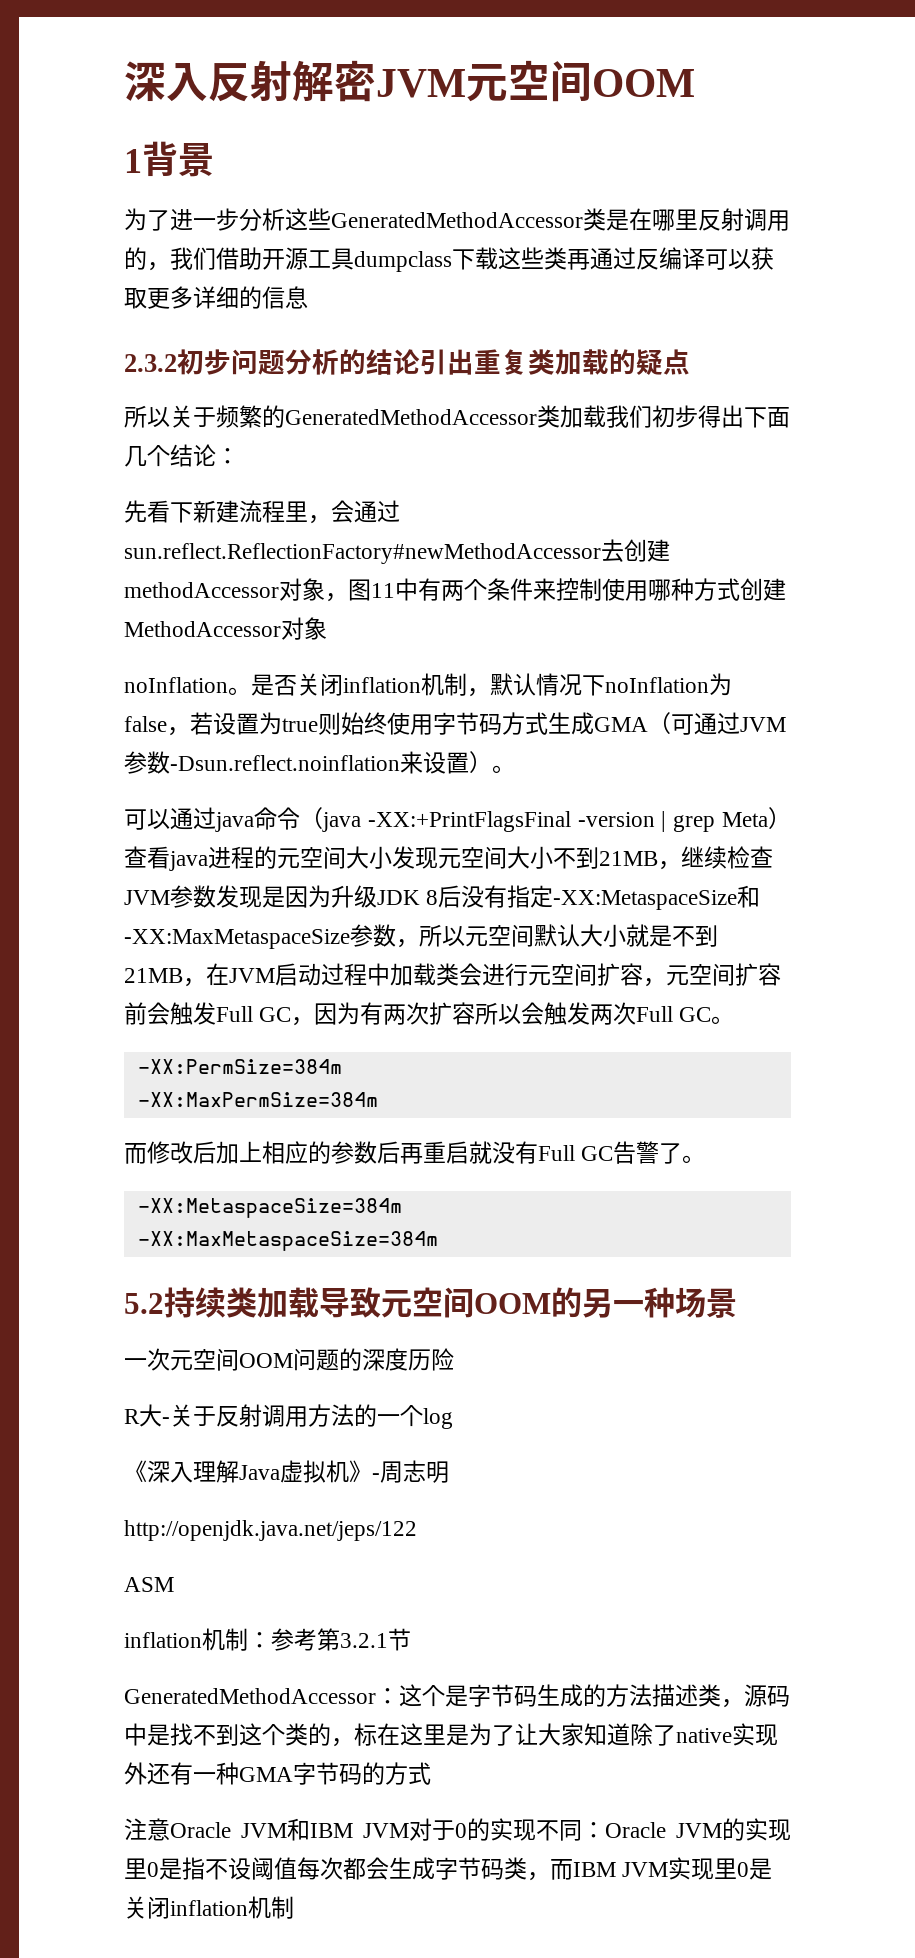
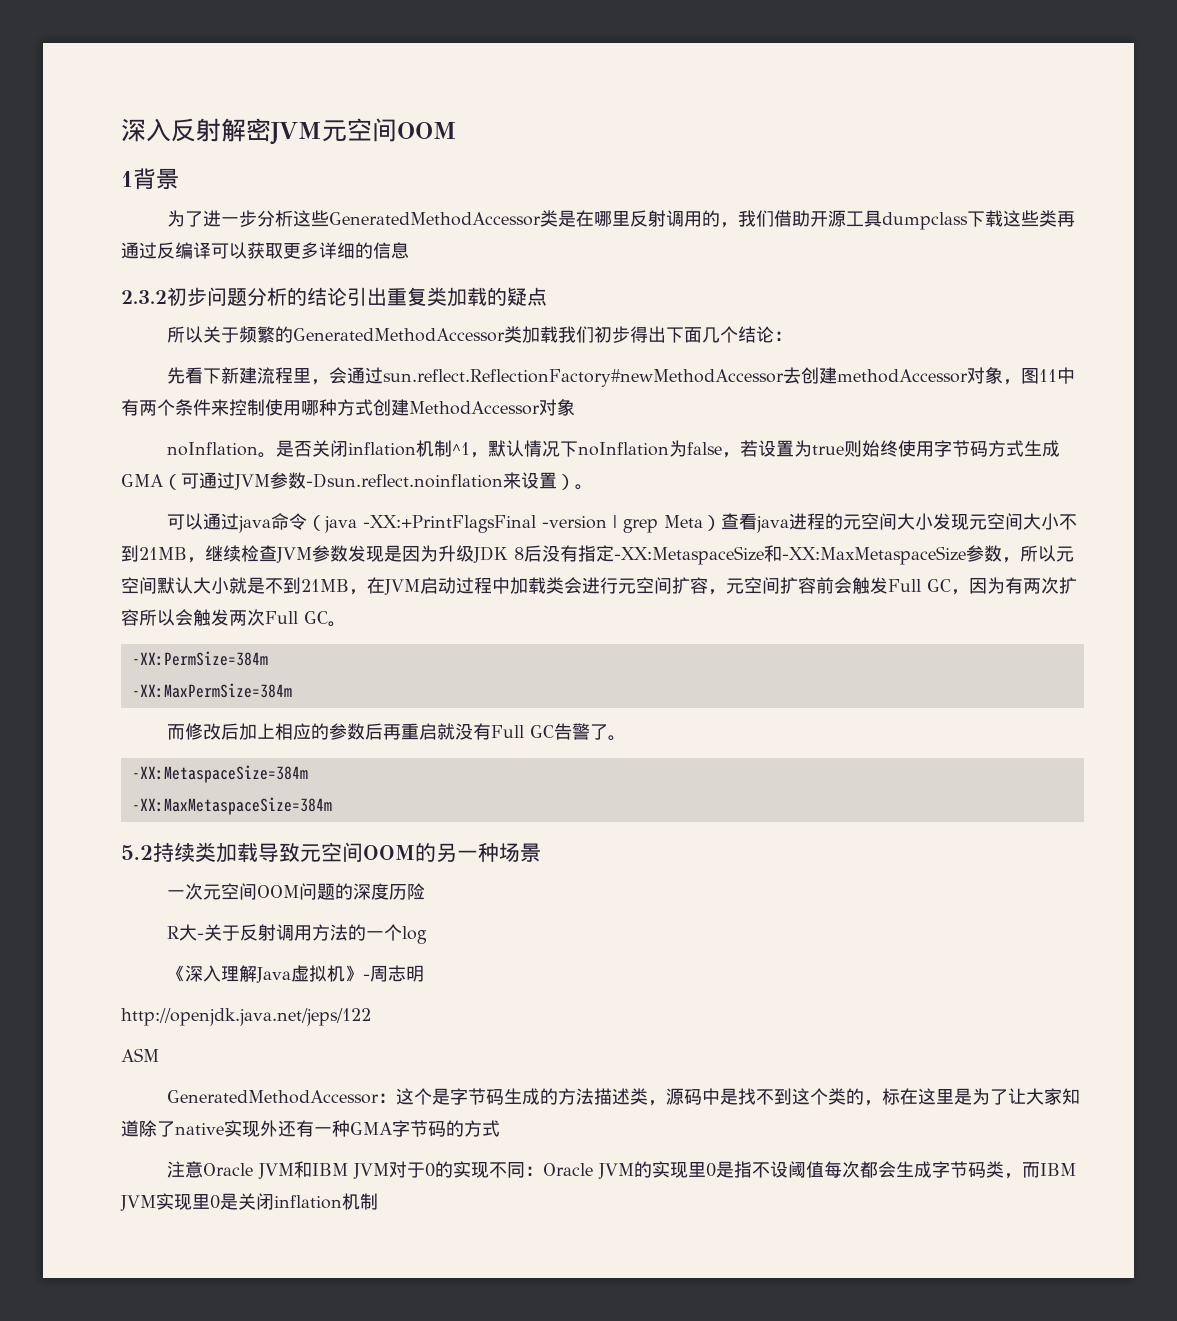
- 是否关闭inflation机制，默认情况下noInflation为false，若设置为true则始终使用字节码方式生成GMA（可通过JVM参数-Dsun.reflect.noinflation来设置）。
+ 是否关闭inflation机制^1，默认情况下noInflation为false，若设置为true则始终使用字节码方式生成GMA（可通过JVM参数-Dsun.reflect.noinflation来设置）。
- inflation机制：参考第3.2.1节

